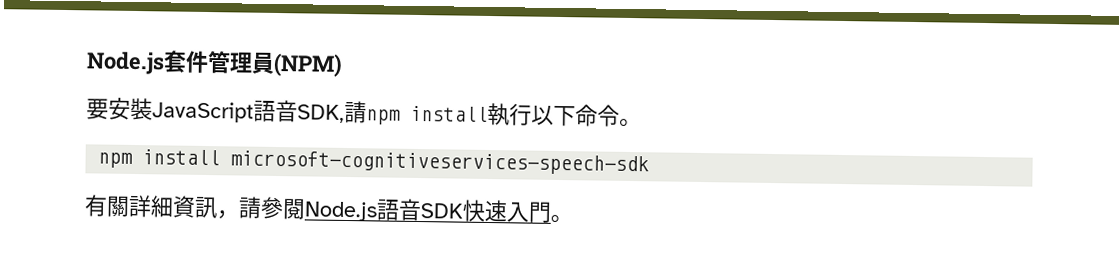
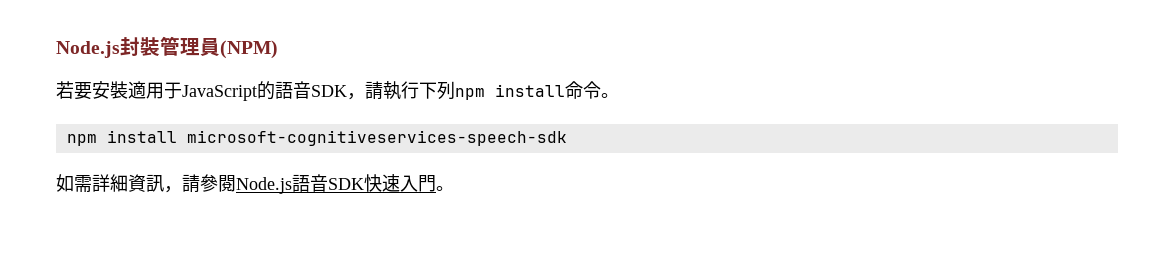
- Node.js套件管理員(NPM)
+ Node.js封裝管理員(NPM)
- 要安裝JavaScript語音SDK,請npm install執行以下命令。
+ 若要安裝適用于JavaScript的語音SDK，請執行下列npm install命令。
- 有關詳細資訊，請參閱Node.js語音SDK快速入門。
+ 如需詳細資訊，請參閱Node.js語音SDK快速入門。

